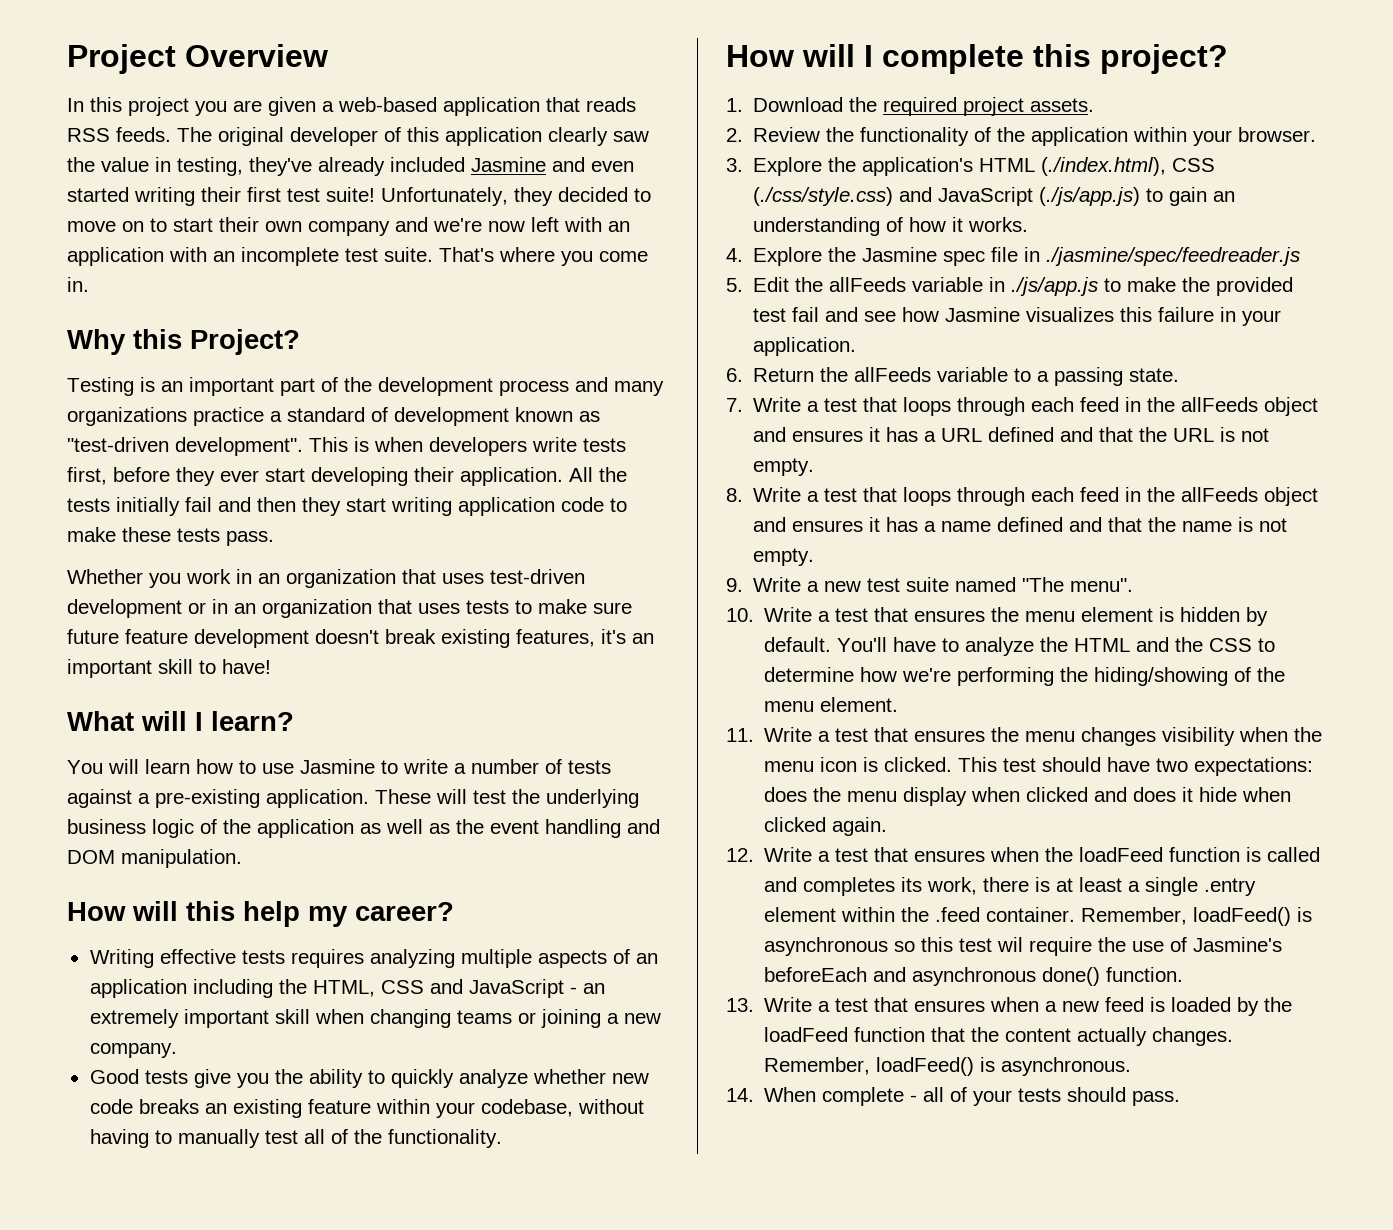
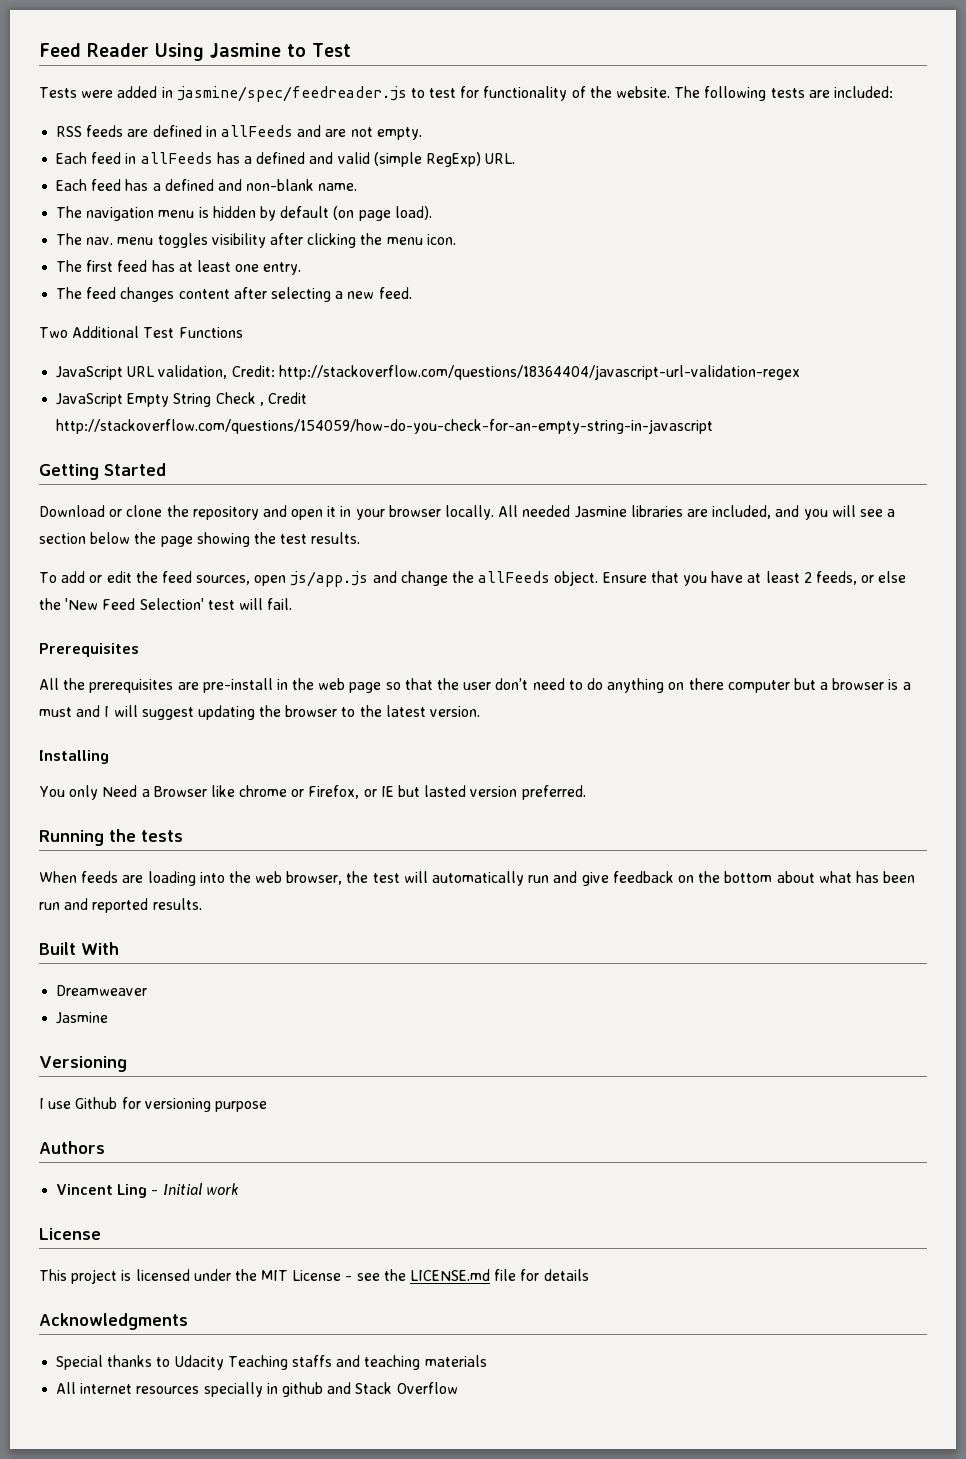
- Project Overview
- In this project you are given a web-based application that reads RSS feeds. The original developer of this application clearly saw the value in testing, they've already included Jasmine and even started writing their first test suite! Unfortunately, they decided to move on to start their own company and we're now left with an application with an incomplete test suite. That's where you come in.
- Why this Project?
- Testing is an important part of the development process and many organizations practice a standard of development known as "test-driven development". This is when developers write tests first, before they ever start developing their application. All the tests initially fail and then they start writing application code to make these tests pass.
- Whether you work in an organization that uses test-driven development or in an organization that uses tests to make sure future feature development doesn't break existing features, it's an important skill to have!
- What will I learn?
- You will learn how to use Jasmine to write a number of tests against a pre-existing application. These will test the underlying business logic of the application as well as the event handling and DOM manipulation.
- How will this help my career?
- Writing effective tests requires analyzing multiple aspects of an application including the HTML, CSS and JavaScript - an extremely important skill when changing teams or joining a new company.
- Good tests give you the ability to quickly analyze whether new code breaks an existing feature within your codebase, without having to manually test all of the functionality.
- How will I complete this project?
- 1. Download the required project assets.
- 2. Review the functionality of the application within your browser.
- 3. Explore the application's HTML (./index.html), CSS (./css/style.css) and JavaScript (./js/app.js) to gain an understanding of how it works.
- 4. Explore the Jasmine spec file in ./jasmine/spec/feedreader.js
- 5. Edit the allFeeds variable in ./js/app.js to make the provided test fail and see how Jasmine visualizes this failure in your application.
- 6. Return the allFeeds variable to a passing state.
- 7. Write a test that loops through each feed in the allFeeds object and ensures it has a URL defined and that the URL is not empty.
- 8. Write a test that loops through each feed in the allFeeds object and ensures it has a name defined and that the name is not empty.
- 9. Write a new test suite named "The menu".
- 10. Write a test that ensures the menu element is hidden by default. You'll have to analyze the HTML and the CSS to determine how we're performing the hiding/showing of the menu element.
- 11. Write a test that ensures the menu changes visibility when the menu icon is clicked. This test should have two expectations: does the menu display when clicked and does it hide when clicked again.
- 12. Write a test that ensures when the loadFeed function is called and completes its work, there is at least a single .entry element within the .feed container. Remember, loadFeed() is asynchronous so this test wil require the use of Jasmine's beforeEach and asynchronous done() function.
- 13. Write a test that ensures when a new feed is loaded by the loadFeed function that the content actually changes. Remember, loadFeed() is asynchronous.
- 14. When complete - all of your tests should pass.
+ Feed Reader Using Jasmine to Test
+ Tests were added in jasmine/spec/feedreader.js to test for functionality of the website. The following tests are included:
+ RSS feeds are defined in allFeeds and are not empty.
+ Each feed in allFeeds has a defined and valid (simple RegExp) URL.
+ Each feed has a defined and non-blank name.
+ The navigation menu is hidden by default (on page load).
+ The nav. menu toggles visibility after clicking the menu icon.
+ The first feed has at least one entry.
+ The feed changes content after selecting a new feed.
+ Two Additional Test Functions
+ JavaScript URL validation, Credit: http://stackoverflow.com/questions/18364404/javascript-url-validation-regex
+ JavaScript Empty String Check , Credit http://stackoverflow.com/questions/154059/how-do-you-check-for-an-empty-string-in-javascript
+ Getting Started
+ Download or clone the repository and open it in your browser locally. All needed Jasmine libraries are included, and you will see a section below the page showing the test results.
+ To add or edit the feed sources, open js/app.js and change the allFeeds object. Ensure that you have at least 2 feeds, or else the 'New Feed Selection' test will fail.
+ Prerequisites
+ All the prerequisites are pre-install in the web page so that the user don’t need to do anything on there computer but a browser is a must and I will suggest updating the browser to the latest version.
+ Installing
+ You only Need a Browser like chrome or Firefox, or IE but lasted version preferred.
+ Running the tests
+ When feeds are loading into the web browser, the test will automatically run and give feedback on the bottom about what has been run and reported results.
+ Built With
+ Dreamweaver
+ Jasmine
+ Versioning
+ I use Github for versioning purpose
+ Authors
+ Vincent Ling - Initial work
+ License
+ This project is licensed under the MIT License - see the LICENSE.md file for details
+ Acknowledgments
+ Special thanks to Udacity Teaching staffs and teaching materials
+ All internet resources specially in github and Stack Overflow

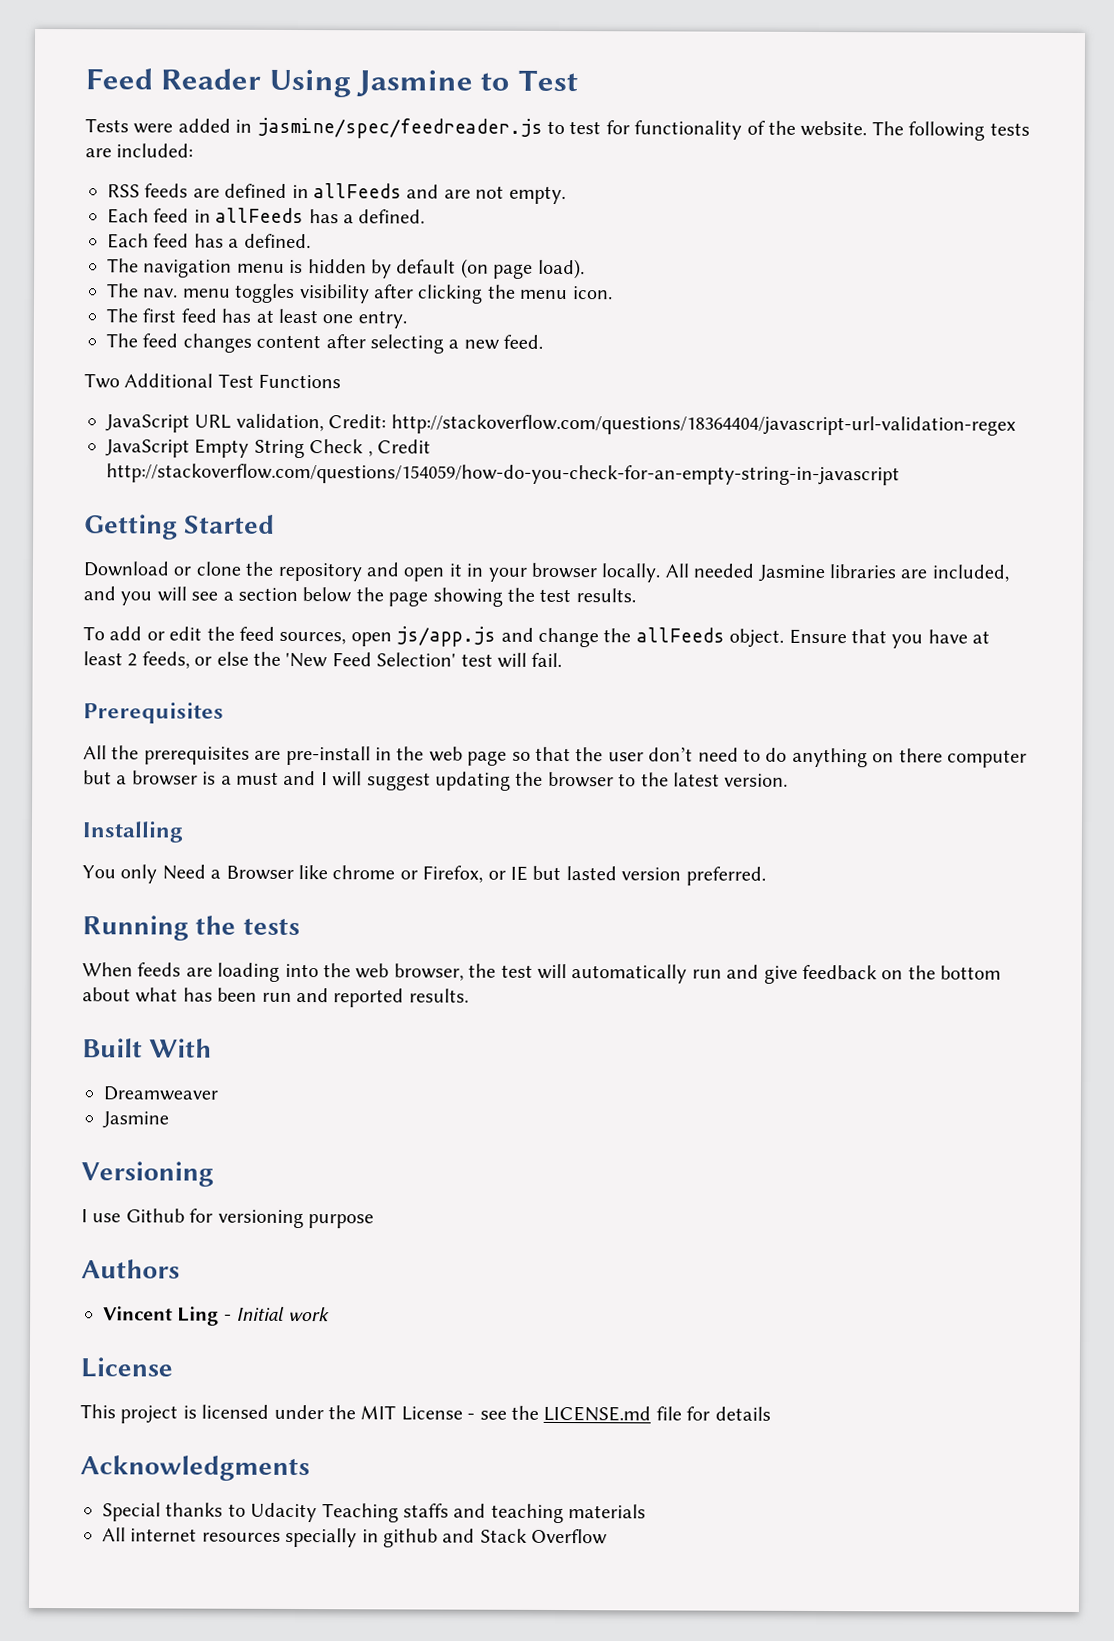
- Each feed in allFeeds has a defined and valid (simple RegExp) URL.
+ Each feed in allFeeds has a defined.
- Each feed has a defined and non-blank name.
+ Each feed has a defined.

